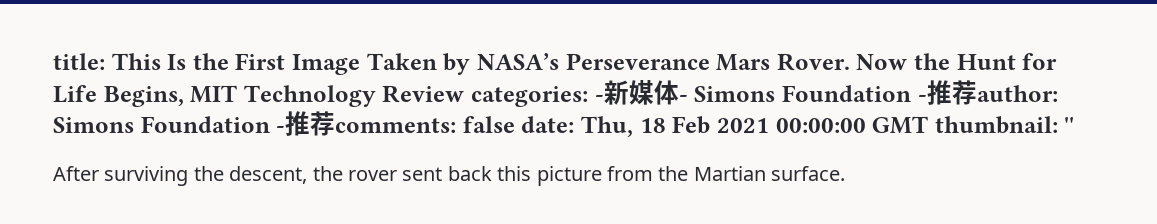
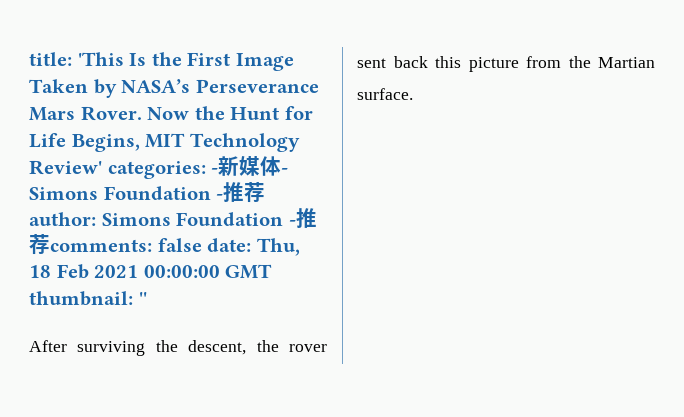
- title: This Is the First Image Taken by NASA’s Perseverance Mars Rover.
+ title: 'This Is the First Image Taken by NASA’s Perseverance Mars Rover.
- Now the Hunt for Life Begins, MIT Technology Review categories: -新媒体- Simons Foundation -推荐author: Simons Foundation -推荐comments: false date: Thu, 18 Feb 2021 00:00:00 GMT thumbnail: ''
+ Now the Hunt for Life Begins, MIT Technology Review' categories: -新媒体- Simons Foundation -推荐author: Simons Foundation -推荐comments: false date: Thu, 18 Feb 2021 00:00:00 GMT thumbnail: ''

